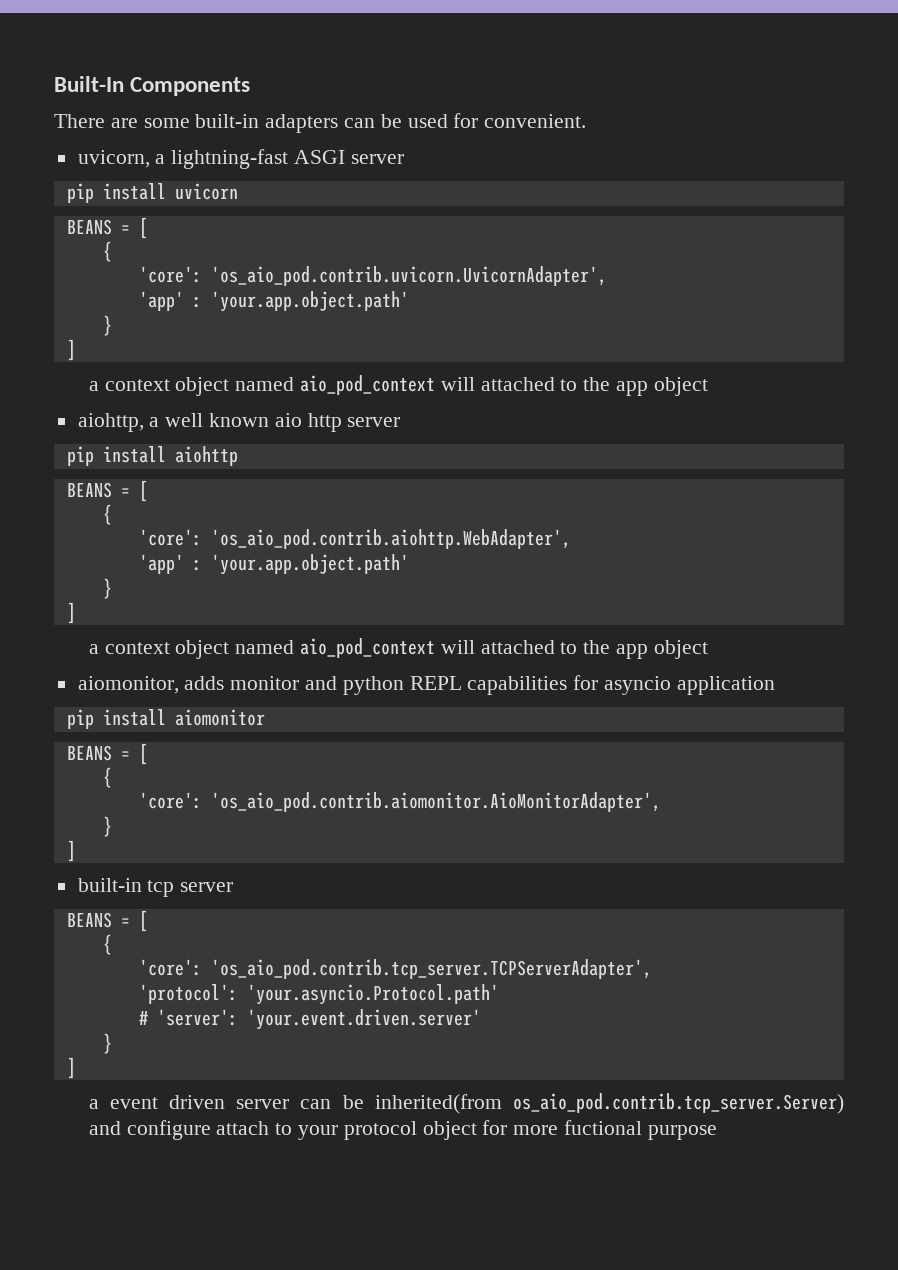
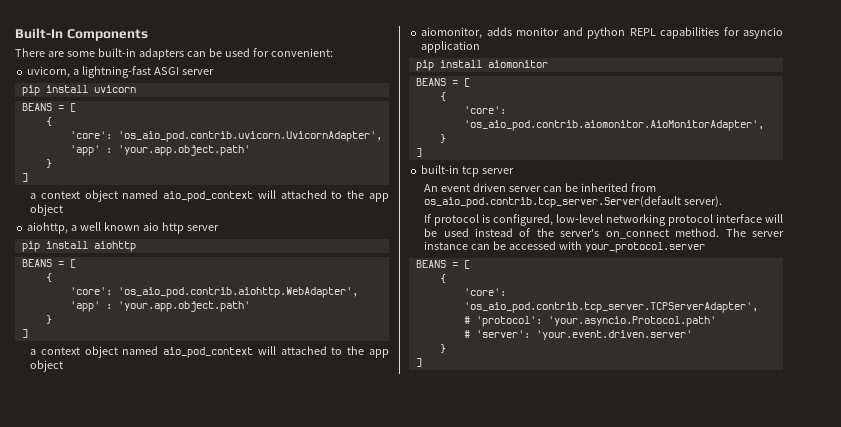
- There are some built-in adapters can be used for convenient.
+ There are some built-in adapters can be used for convenient:
+ An event driven server can be inherited from os_aio_pod.contrib.tcp_server.Server(default server).
+ If protocol is configured, low-level networking protocol interface will be used instead of the server's on_connect method. The server instance can be accessed with your_protocol.server
- 'protocol': 'your.asyncio.Protocol.path'
+ # 'protocol': 'your.asyncio.Protocol.path'
- a event driven server can be inherited(from os_aio_pod.contrib.tcp_server.Server) and configure attach to your protocol object for more fuctional purpose

